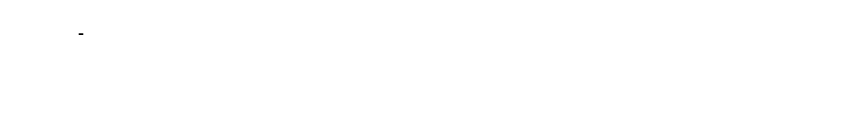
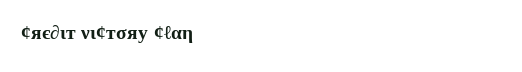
- -
+ ¢яє∂ιт νι¢тσяу ¢ℓαη

